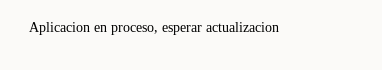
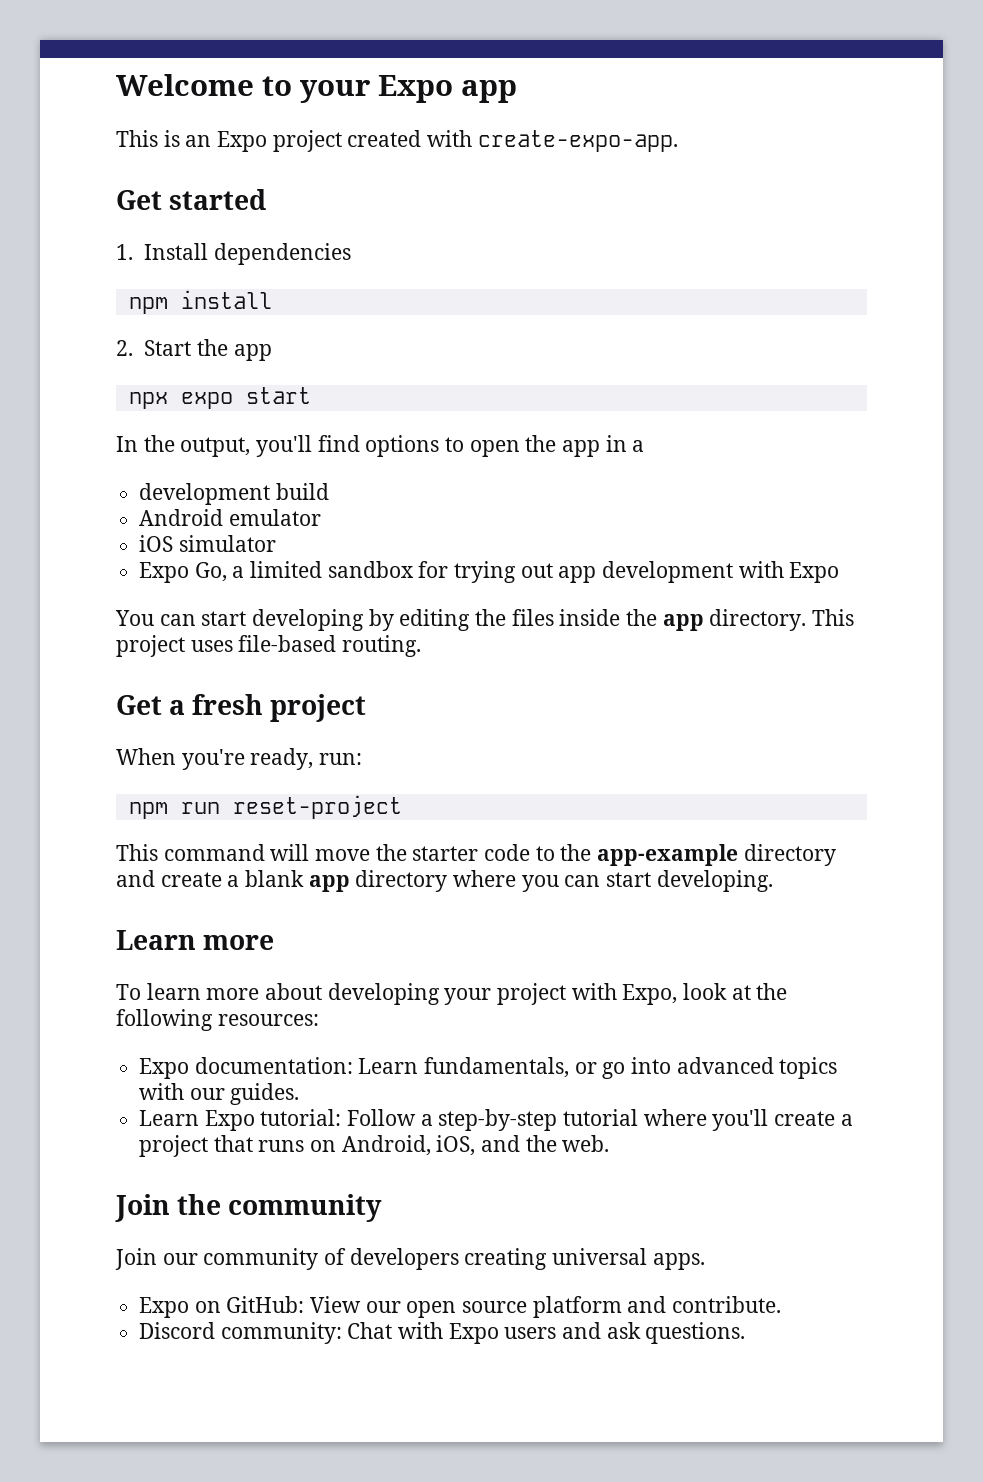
- Aplicacion en proceso, esperar actualizacion
+ Welcome to your Expo app
+ This is an Expo project created with create-expo-app.
+ Get started
+ 1. Install dependencies
+ npm install
+ 2. Start the app
+ npx expo start
+ In the output, you'll find options to open the app in a
+ development build
+ Android emulator
+ iOS simulator
+ Expo Go, a limited sandbox for trying out app development with Expo
+ You can start developing by editing the files inside the app directory. This project uses file-based routing.
+ Get a fresh project
+ When you're ready, run:
+ npm run reset-project
+ This command will move the starter code to the app-example directory and create a blank app directory where you can start developing.
+ Learn more
+ To learn more about developing your project with Expo, look at the following resources:
+ Expo documentation: Learn fundamentals, or go into advanced topics with our guides.
+ Learn Expo tutorial: Follow a step-by-step tutorial where you'll create a project that runs on Android, iOS, and the web.
+ Join the community
+ Join our community of developers creating universal apps.
+ Expo on GitHub: View our open source platform and contribute.
+ Discord community: Chat with Expo users and ask questions.

